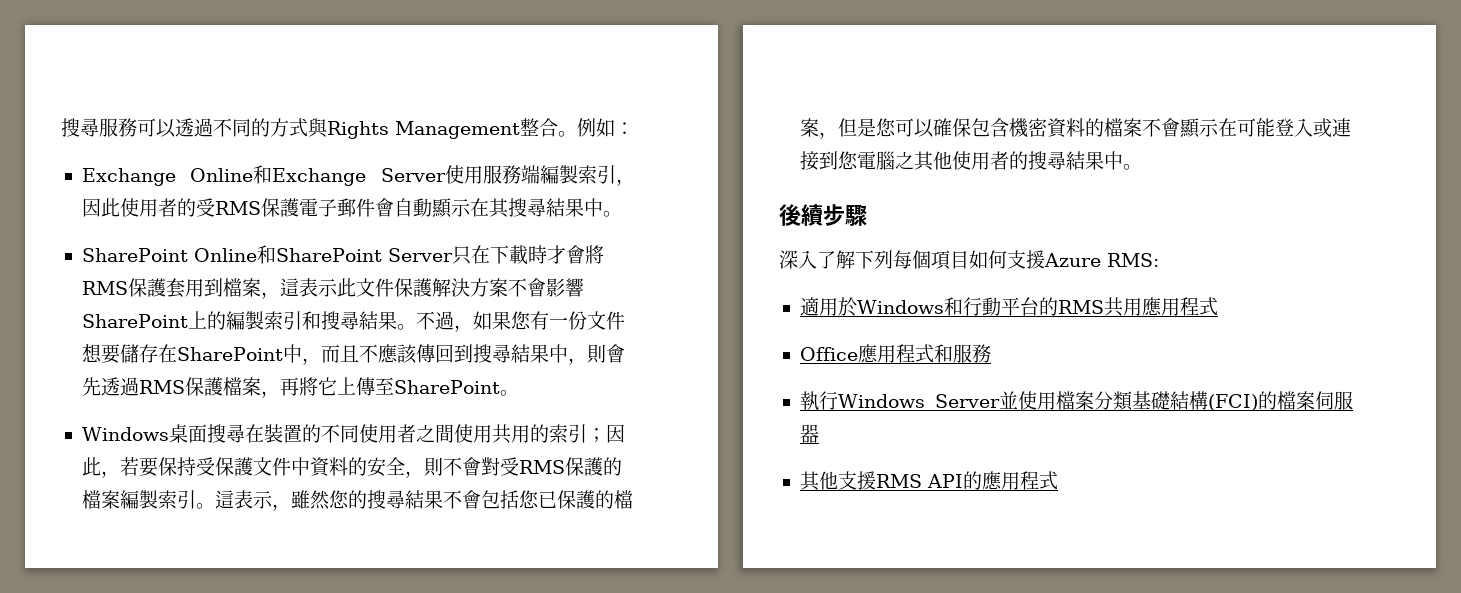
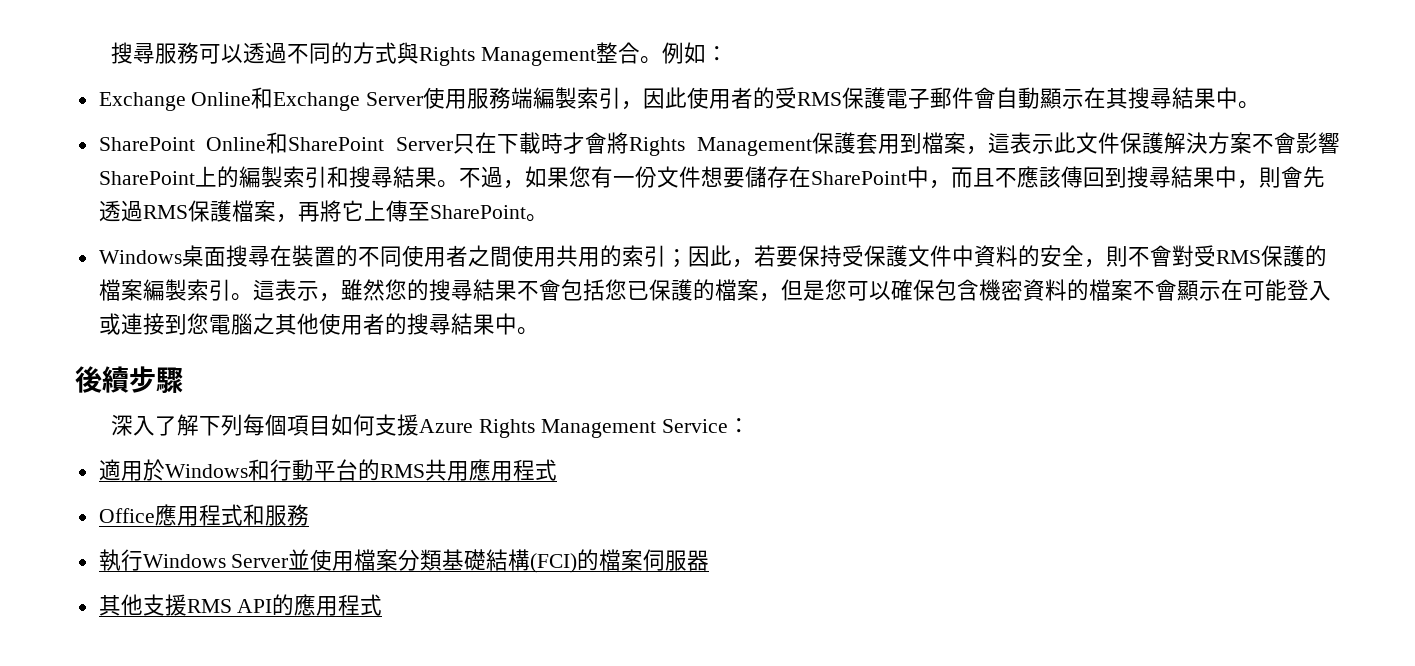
- SharePoint Online和SharePoint Server只在下載時才會將RMS保護套用到檔案，這表示此文件保護解決方案不會影響SharePoint上的編製索引和搜尋結果。
+ SharePoint Online和SharePoint Server只在下載時才會將Rights Management保護套用到檔案，這表示此文件保護解決方案不會影響SharePoint上的編製索引和搜尋結果。
- 深入了解下列每個項目如何支援Azure RMS:
+ 深入了解下列每個項目如何支援Azure Rights Management Service：

